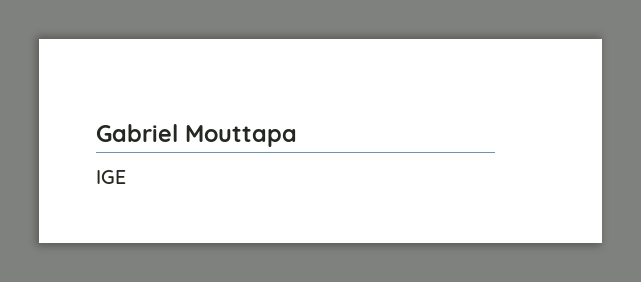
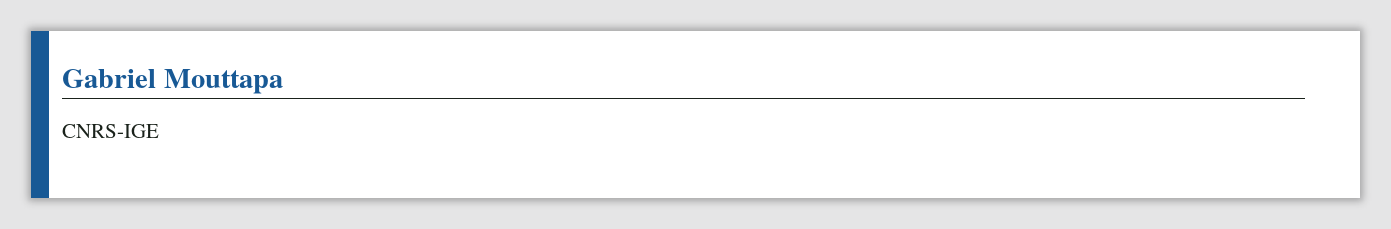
- IGE
+ CNRS-IGE

